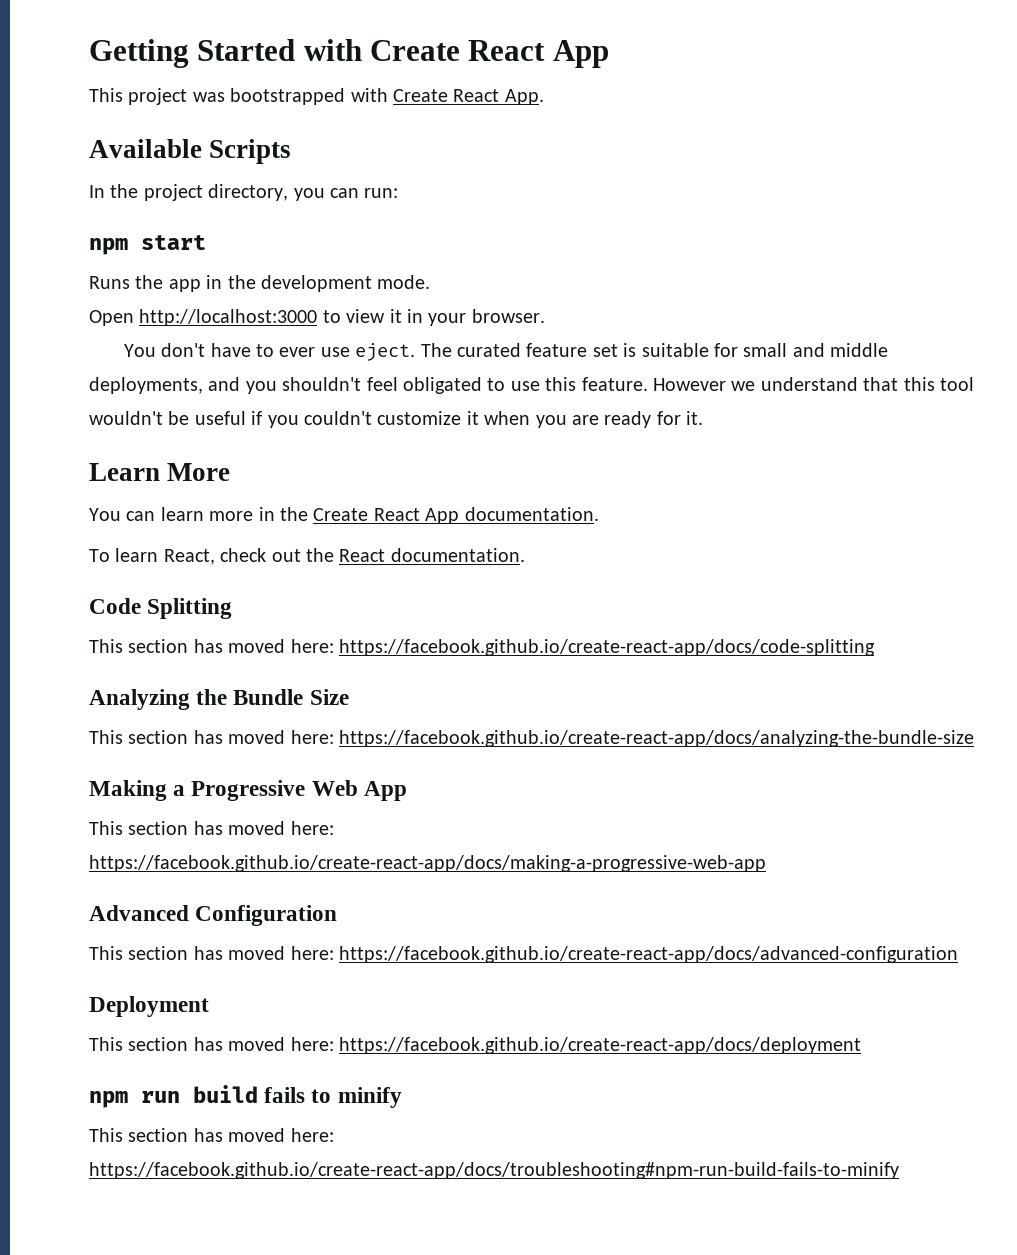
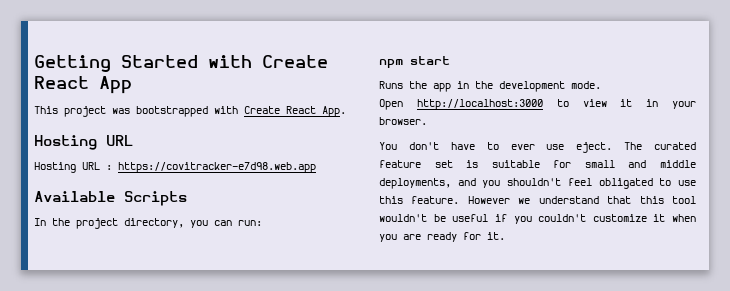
  This project was bootstrapped with Create React App.
+ Hosting URL
+ Hosting URL : https://covitracker-e7d98.web.app
- Learn More
- You can learn more in the Create React App documentation.
- To learn React, check out the React documentation.
- Code Splitting
- This section has moved here: https://facebook.github.io/create-react-app/docs/code-splitting
- Analyzing the Bundle Size
- This section has moved here: https://facebook.github.io/create-react-app/docs/analyzing-the-bundle-size
- Making a Progressive Web App
- This section has moved here: https://facebook.github.io/create-react-app/docs/making-a-progressive-web-app
- Advanced Configuration
- This section has moved here: https://facebook.github.io/create-react-app/docs/advanced-configuration
- Deployment
- This section has moved here: https://facebook.github.io/create-react-app/docs/deployment
- npm run build fails to minify
- This section has moved here: https://facebook.github.io/create-react-app/docs/troubleshooting#npm-run-build-fails-to-minify

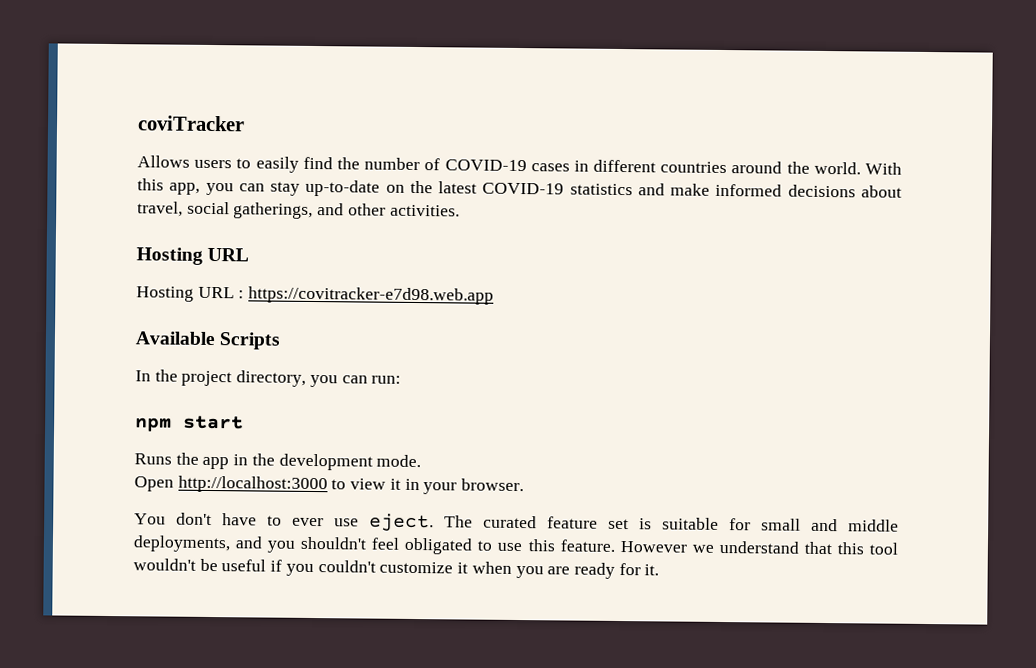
- Getting Started with Create React App
- This project was bootstrapped with Create React App.
+ coviTracker
+ Allows users to easily find the number of COVID-19 cases in different countries around the world. With this app, you can stay up-to-date on the latest COVID-19 statistics and make informed decisions about travel, social gatherings, and other activities.

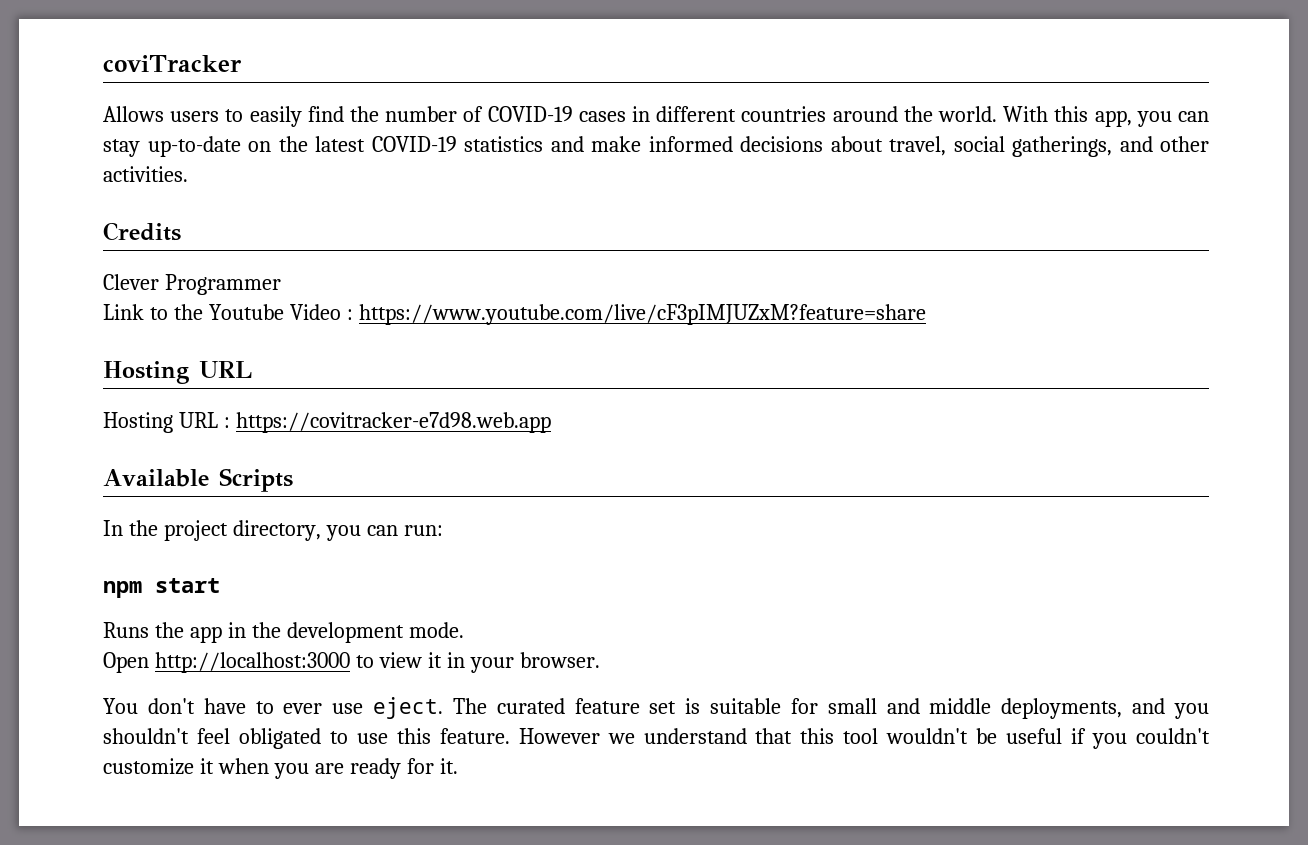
+ Credits
+ Clever Programmer
+ Link to the Youtube Video : https://www.youtube.com/live/cF3pIMJUZxM?feature=share

